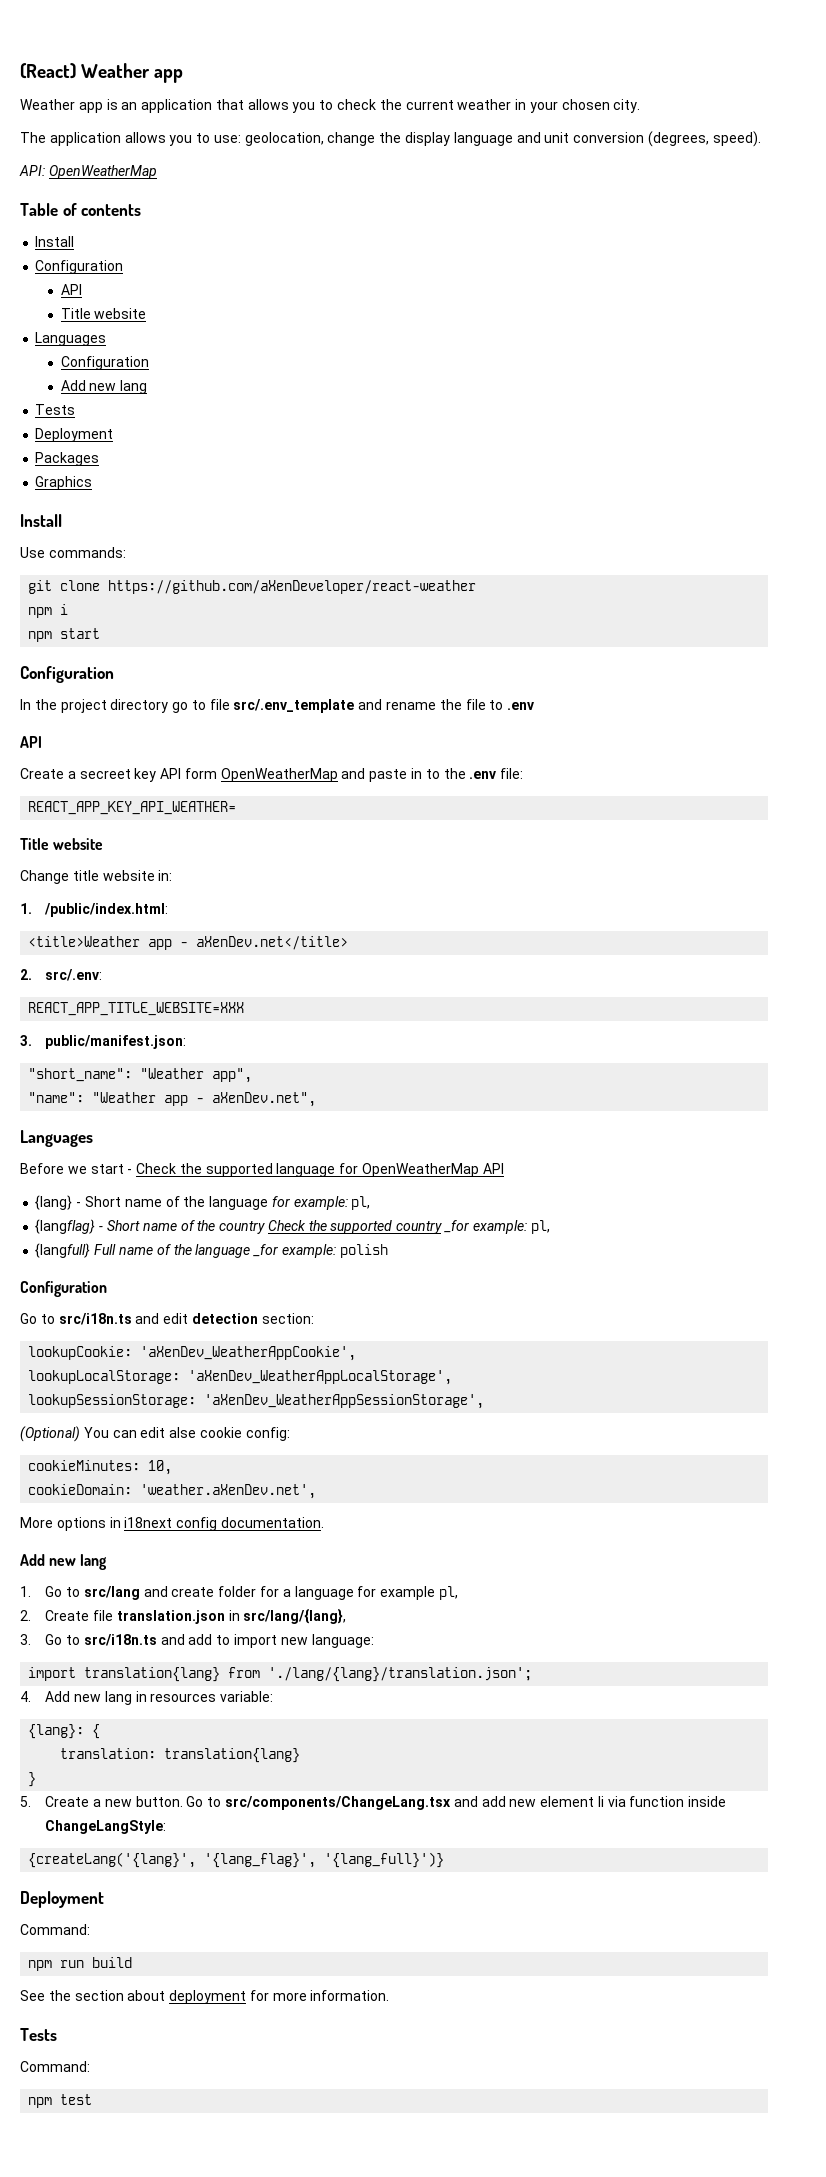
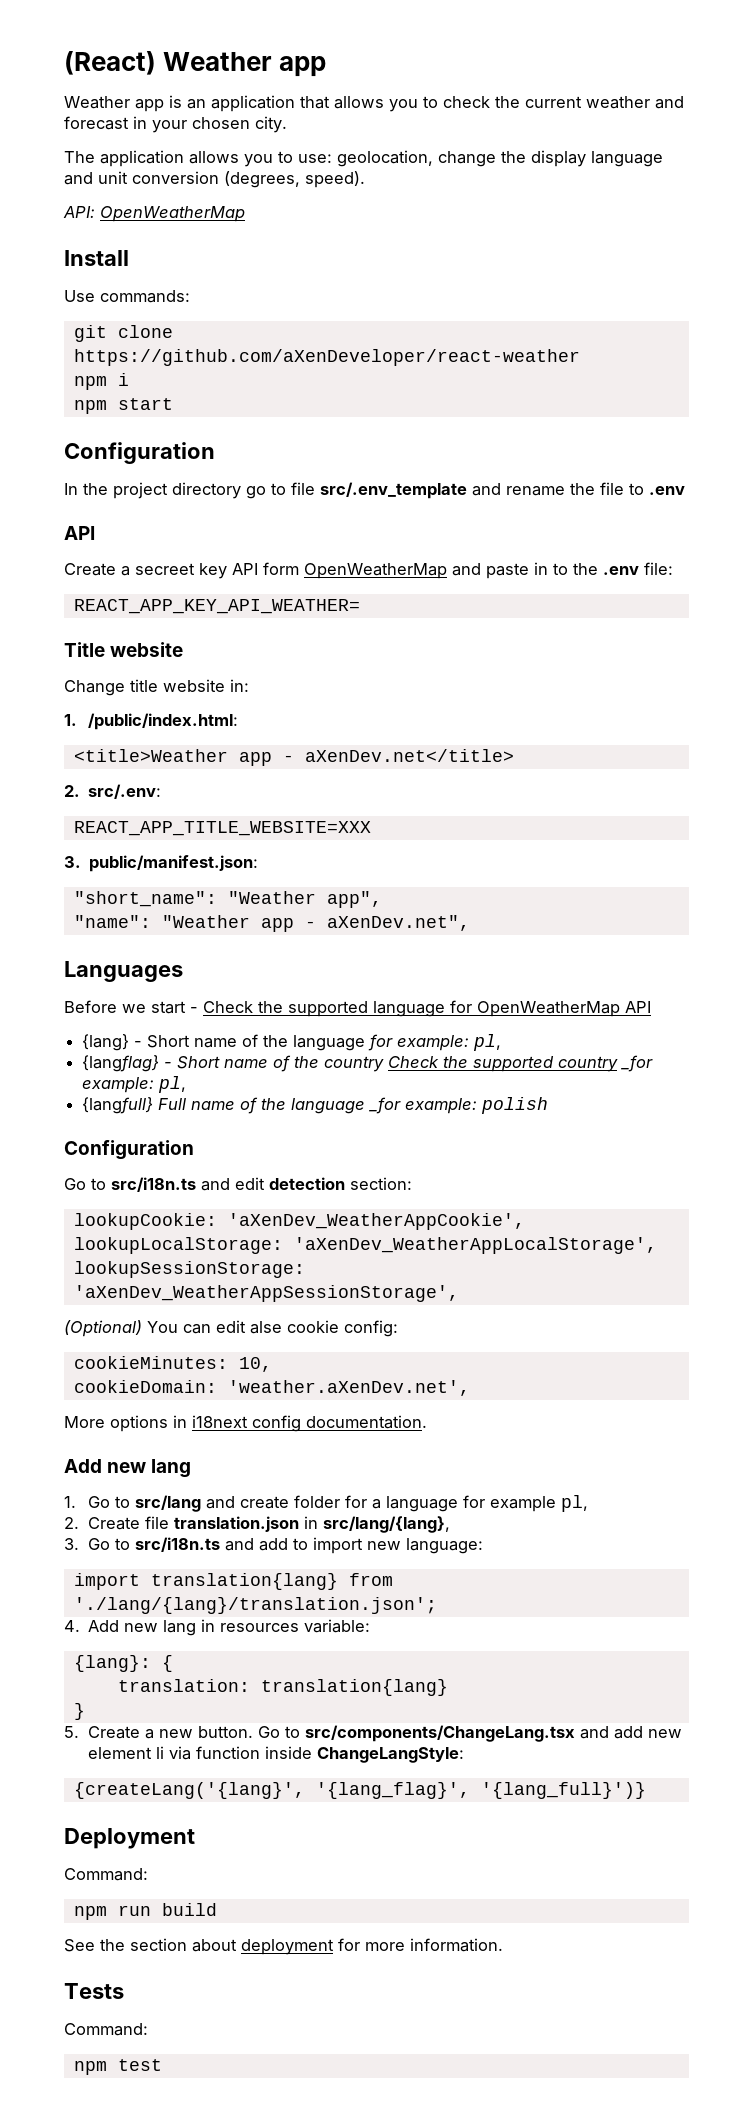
- Weather app is an application that allows you to check the current weather in your chosen city.
+ Weather app is an application that allows you to check the current weather and forecast in your chosen city.
- Table of contents
- Install
- Configuration
- API
- Title website
- Languages
- Configuration
- Add new lang
- Tests
- Deployment
- Packages
- Graphics

